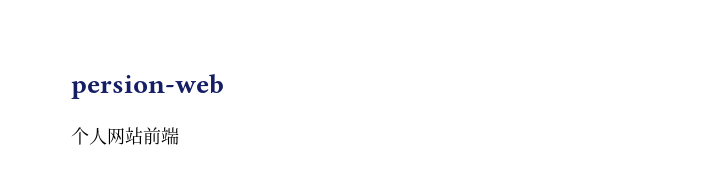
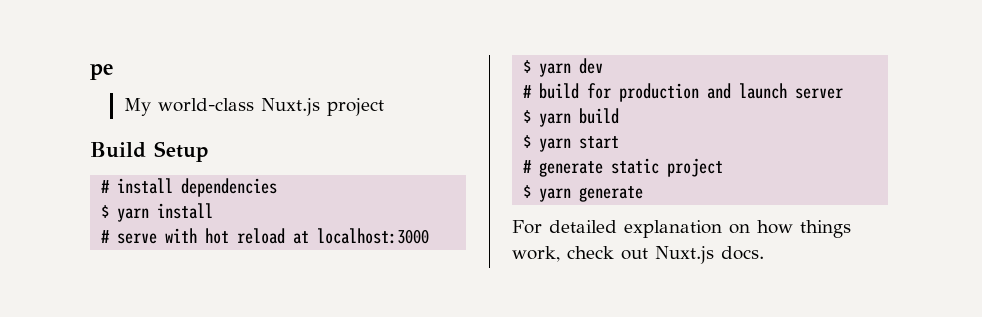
- persion-web
- 个人网站前端
+ pe
+ My world-class Nuxt.js project
+ Build Setup
+ # install dependencies
+ $ yarn install
+ # serve with hot reload at localhost:3000
+ $ yarn dev
+ # build for production and launch server
+ $ yarn build
+ $ yarn start
+ # generate static project
+ $ yarn generate
+ For detailed explanation on how things work, check out Nuxt.js docs.

